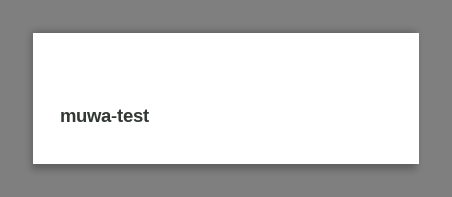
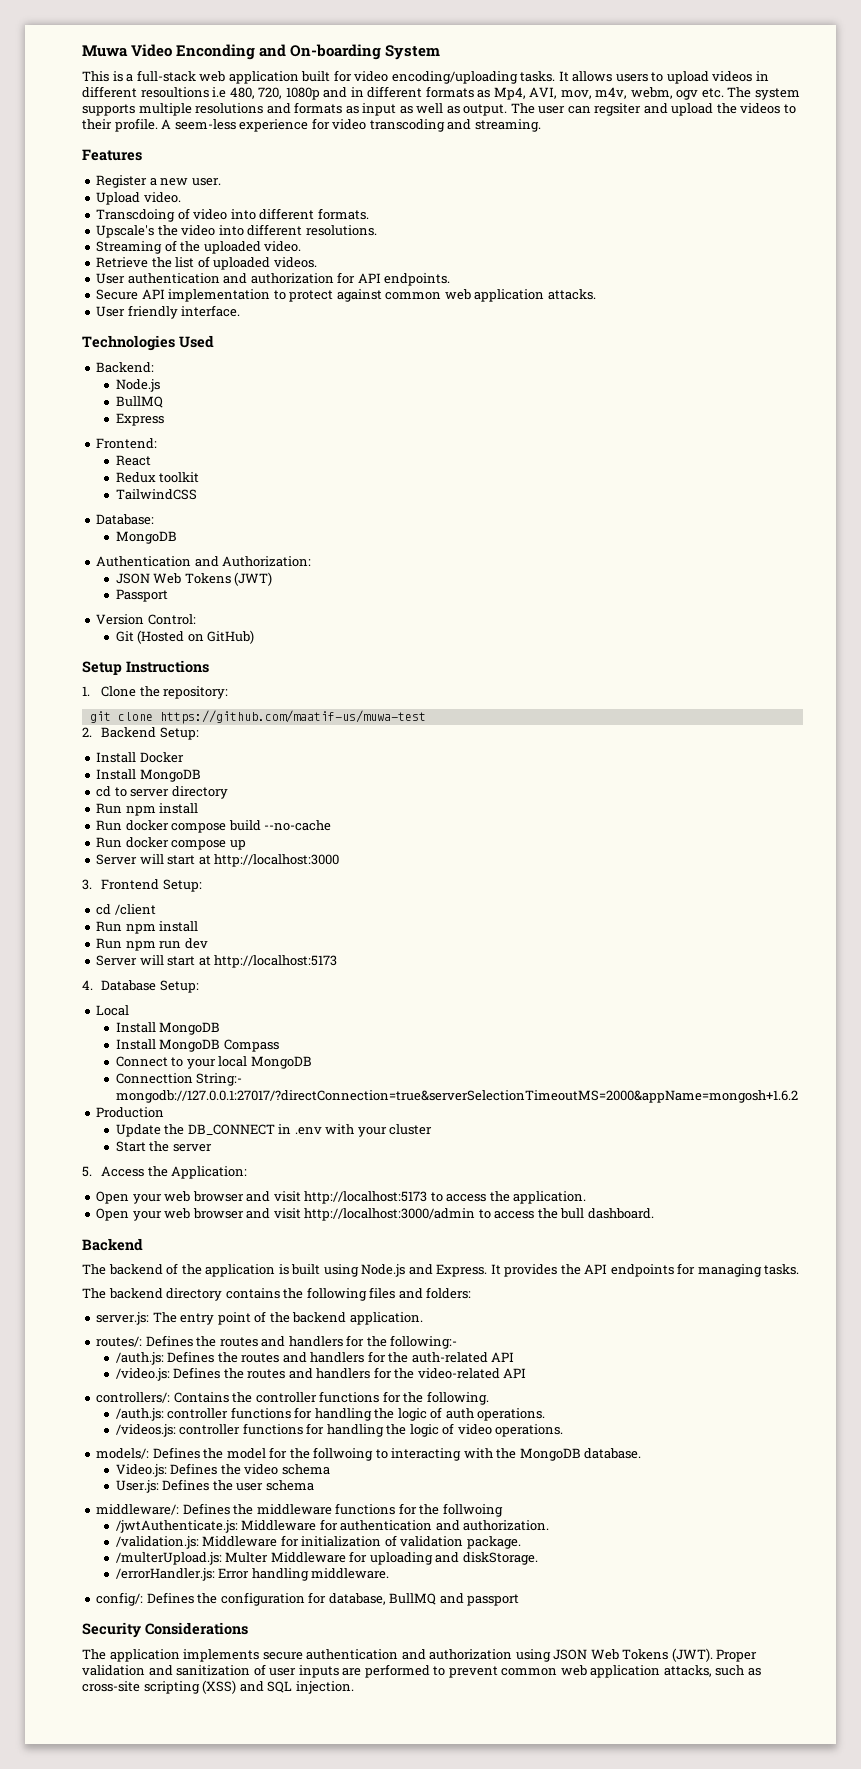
- muwa-test
+ Muwa Video Enconding and On-boarding System
+ This is a full-stack web application built for video encoding/uploading tasks. It allows users to upload videos in different resoultions i.e 480, 720, 1080p and in different formats as Mp4, AVI, mov, m4v, webm, ogv etc. The system supports multiple resolutions and formats as input as well as output. The user can regsiter and upload the videos to their profile. A seem-less experience for video transcoding and streaming.
+ Features
+ Register a new user.
+ Upload video.
+ Transcdoing of video into different formats.
+ Upscale's the video into different resolutions.
+ Streaming of the uploaded video.
+ Retrieve the list of uploaded videos.
+ User authentication and authorization for API endpoints.
+ Secure API implementation to protect against common web application attacks.
+ User friendly interface.
+ Technologies Used
+ Backend:
+ Node.js
+ BullMQ
+ Express
+ Frontend:
+ React
+ Redux toolkit
+ TailwindCSS
+ Database:
+ MongoDB
+ Authentication and Authorization:
+ JSON Web Tokens (JWT)
+ Passport
+ Version Control:
+ Git (Hosted on GitHub)
+ Setup Instructions
+ 1. Clone the repository:
+ git clone https://github.com/maatif-us/muwa-test
+ 2. Backend Setup:
+ Install Docker
+ Install MongoDB
+ cd to server directory
+ Run npm install
+ Run docker compose build --no-cache
+ Run docker compose up
+ Server will start at http://localhost:3000
+ 3. Frontend Setup:
+ cd /client
+ Run npm install
+ Run npm run dev
+ Server will start at http://localhost:5173
+ 4. Database Setup:
+ Local
+ Install MongoDB
+ Install MongoDB Compass
+ Connect to your local MongoDB
+ Connecttion String:- mongodb://127.0.0.1:27017/?directConnection=true&serverSelectionTimeoutMS=2000&appName=mongosh+1.6.2
+ Production
+ Update the DB_CONNECT in .env with your cluster
+ Start the server
+ 5. Access the Application:
+ Open your web browser and visit http://localhost:5173 to access the application.
+ Open your web browser and visit http://localhost:3000/admin to access the bull dashboard.
+ Backend
+ The backend of the application is built using Node.js and Express. It provides the API endpoints for managing tasks.
+ The backend directory contains the following files and folders:
+ server.js: The entry point of the backend application.
+ routes/: Defines the routes and handlers for the following:-
+ /auth.js: Defines the routes and handlers for the auth-related API
+ /video.js: Defines the routes and handlers for the video-related API
+ controllers/: Contains the controller functions for the following.
+ /auth.js: controller functions for handling the logic of auth operations.
+ /videos.js: controller functions for handling the logic of video operations.
+ models/: Defines the model for the follwoing to interacting with the MongoDB database.
+ Video.js: Defines the video schema
+ User.js: Defines the user schema
+ middleware/: Defines the middleware functions for the follwoing
+ /jwtAuthenticate.js: Middleware for authentication and authorization.
+ /validation.js: Middleware for initialization of validation package.
+ /multerUpload.js: Multer Middleware for uploading and diskStorage.
+ /errorHandler.js: Error handling middleware.
+ config/: Defines the configuration for database, BullMQ and passport
+ Security Considerations
+ The application implements secure authentication and authorization using JSON Web Tokens (JWT). Proper validation and sanitization of user inputs are performed to prevent common web application attacks, such as cross-site scripting (XSS) and SQL injection.

